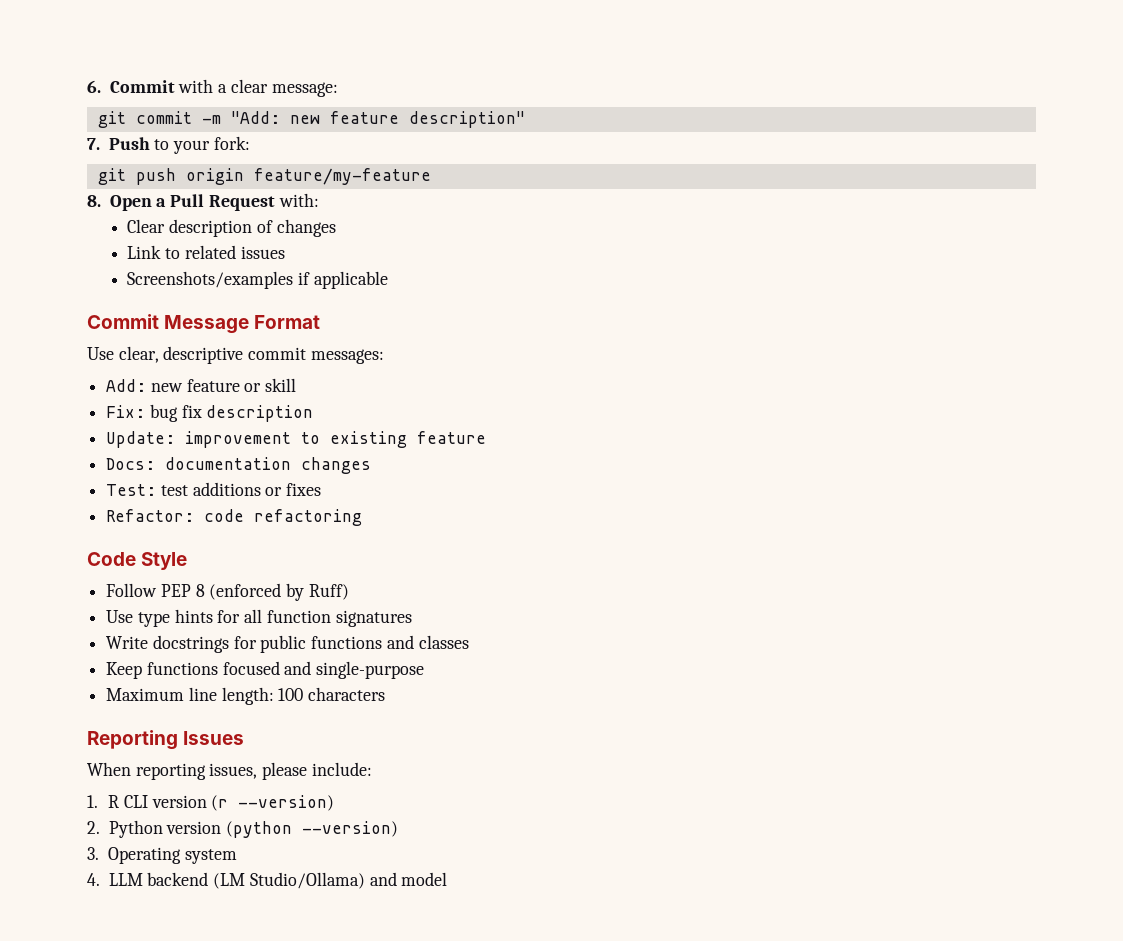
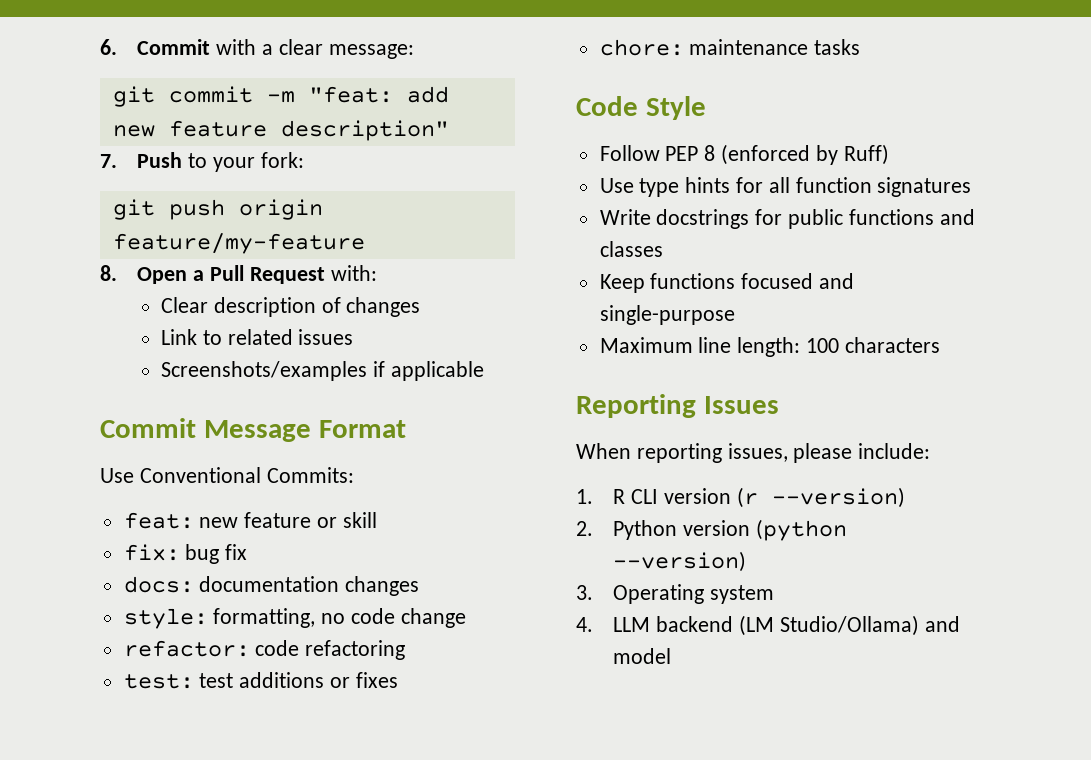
- git commit -m "Add: new feature description"
+ git commit -m "feat: add new feature description"
- Use clear, descriptive commit messages:
- Add: new feature or skill
+ Use Conventional Commits:
+ feat: new feature or skill
- Fix: bug fix description
- Update: improvement to existing feature
- Docs: documentation changes
- Test: test additions or fixes
+ fix: bug fix
+ docs: documentation changes
+ style: formatting, no code change
+ refactor: code refactoring
+ test: test additions or fixes
- Refactor: code refactoring
+ chore: maintenance tasks

